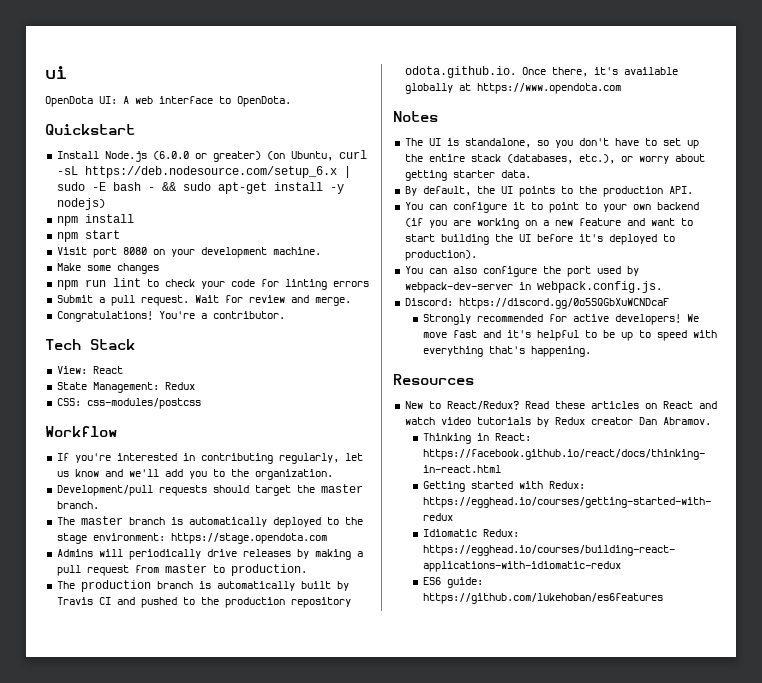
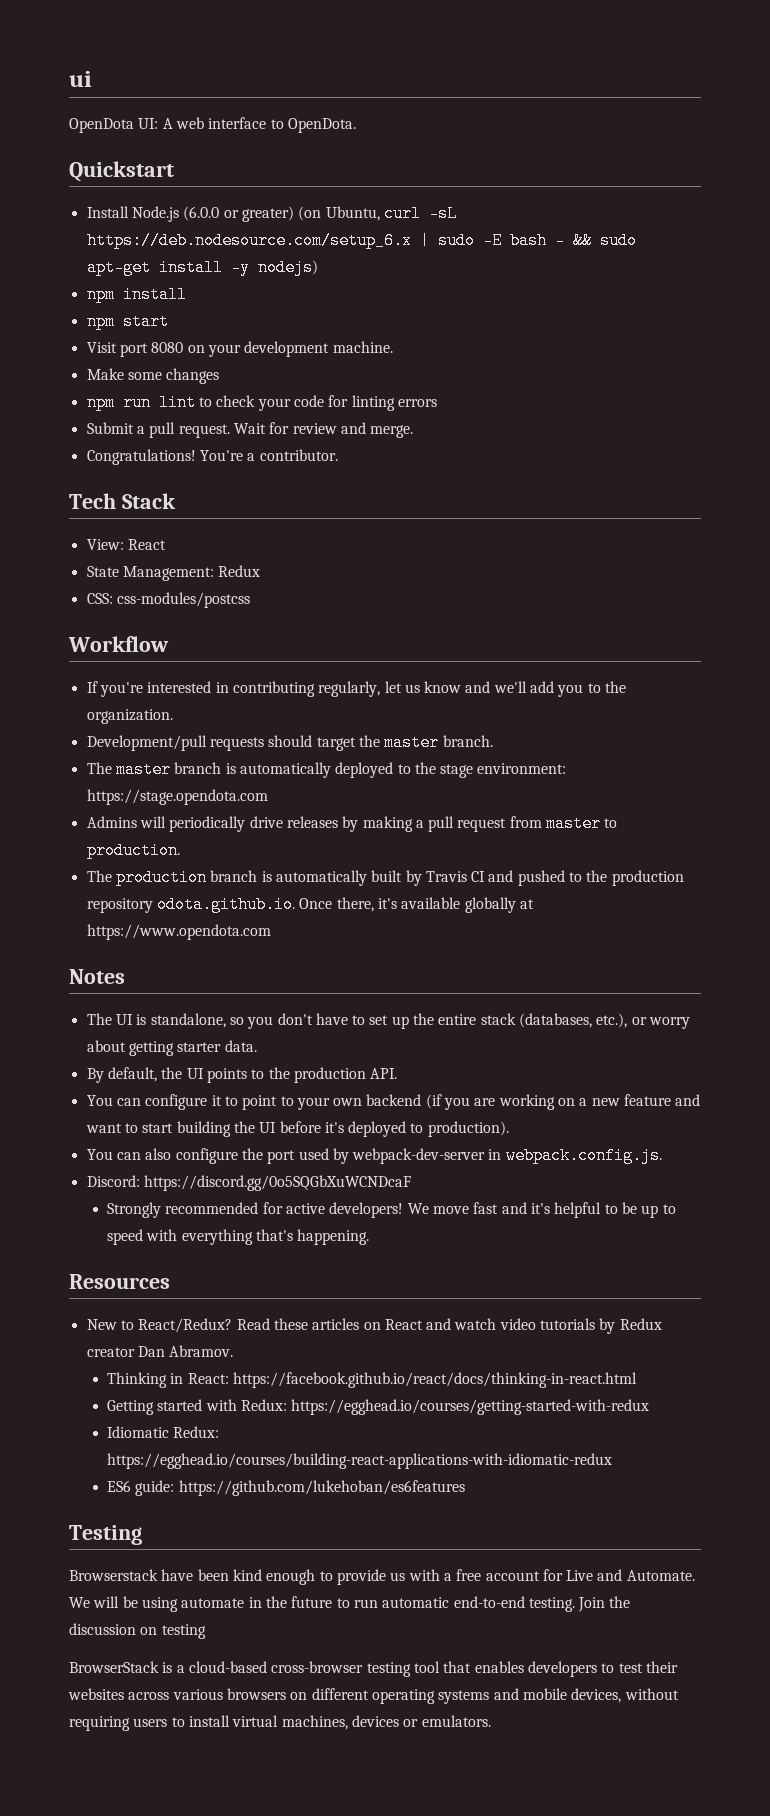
+ Testing
+ Browserstack have been kind enough to provide us with a free account for Live and Automate. We will be using automate in the future to run automatic end-to-end testing. Join the discussion on testing
+ BrowserStack is a cloud-based cross-browser testing tool that enables developers to test their websites across various browsers on different operating systems and mobile devices, without requiring users to install virtual machines, devices or emulators.

